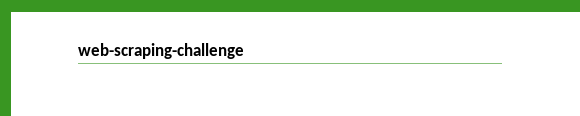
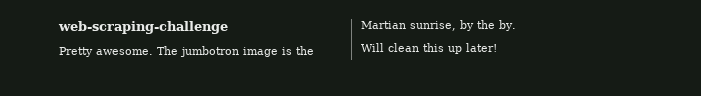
+ Pretty awesome. The jumbotron image is the Martian sunrise, by the by.
+ Will clean this up later!

